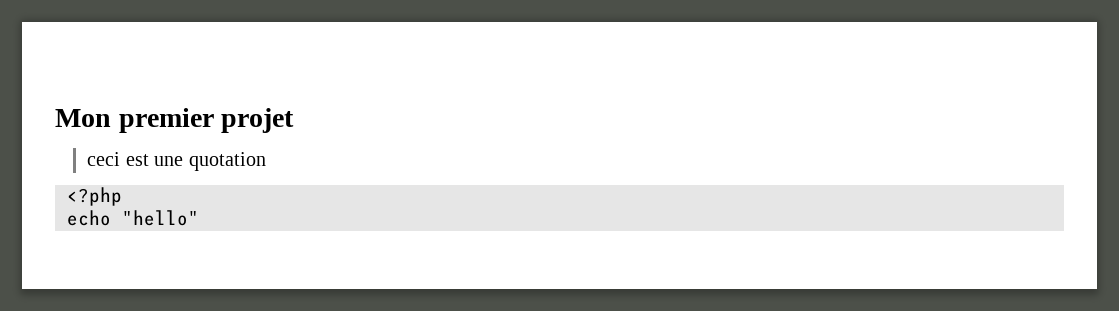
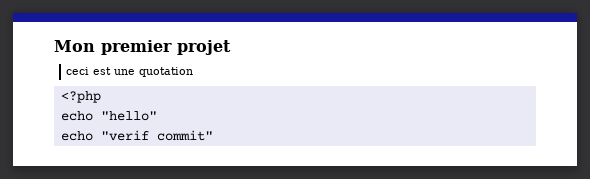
+ echo "verif commit"

